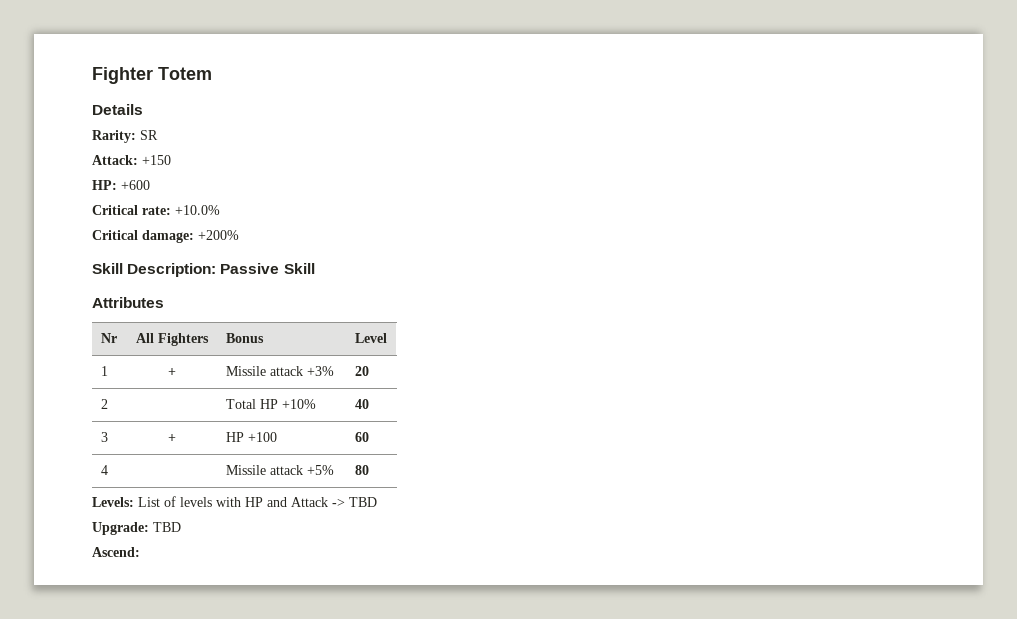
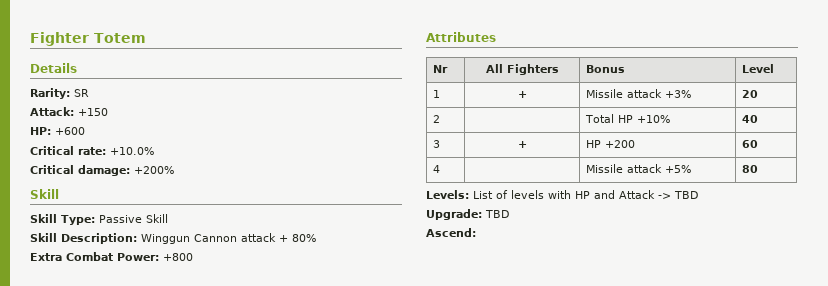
  Critical damage: +200%
- Skill Description: Passive Skill
+ Skill
+ Skill Type: Passive Skill
+ Skill Description: Winggun Cannon attack + 80%
+ Extra Combat Power: +800
- 3 | + | HP +100 | 60
+ 3 | + | HP +200 | 60

